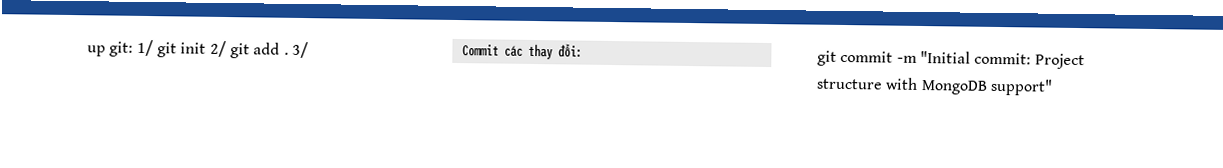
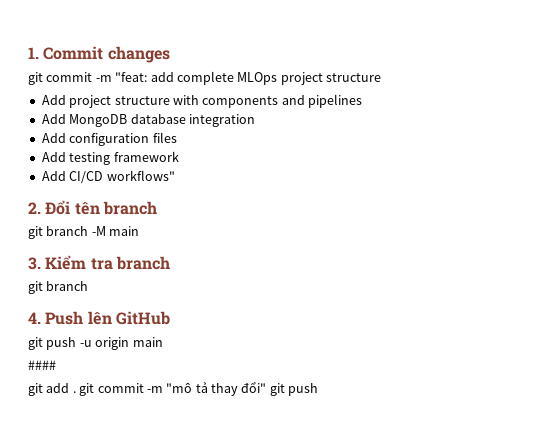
- up git: 1/ git init 2/ git add . 3/
- Commit các thay đổi:
- git commit -m "Initial commit: Project structure with MongoDB support"
+ 1. Commit changes
+ git commit -m "feat: add complete MLOps project structure
+ Add project structure with components and pipelines
+ Add MongoDB database integration
+ Add configuration files
+ Add testing framework
+ Add CI/CD workflows"
+ 2. Đổi tên branch
+ git branch -M main
+ 3. Kiểm tra branch
+ git branch
+ 4. Push lên GitHub
+ git push -u origin main
+ ####
+ git add . git commit -m "mô tả thay đổi" git push

